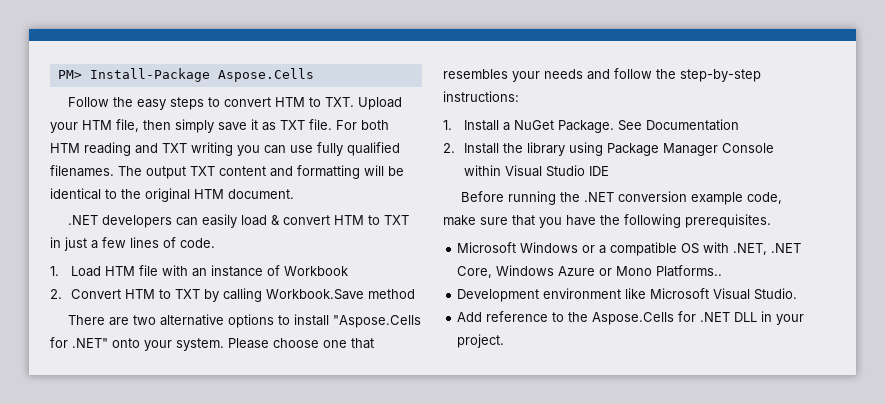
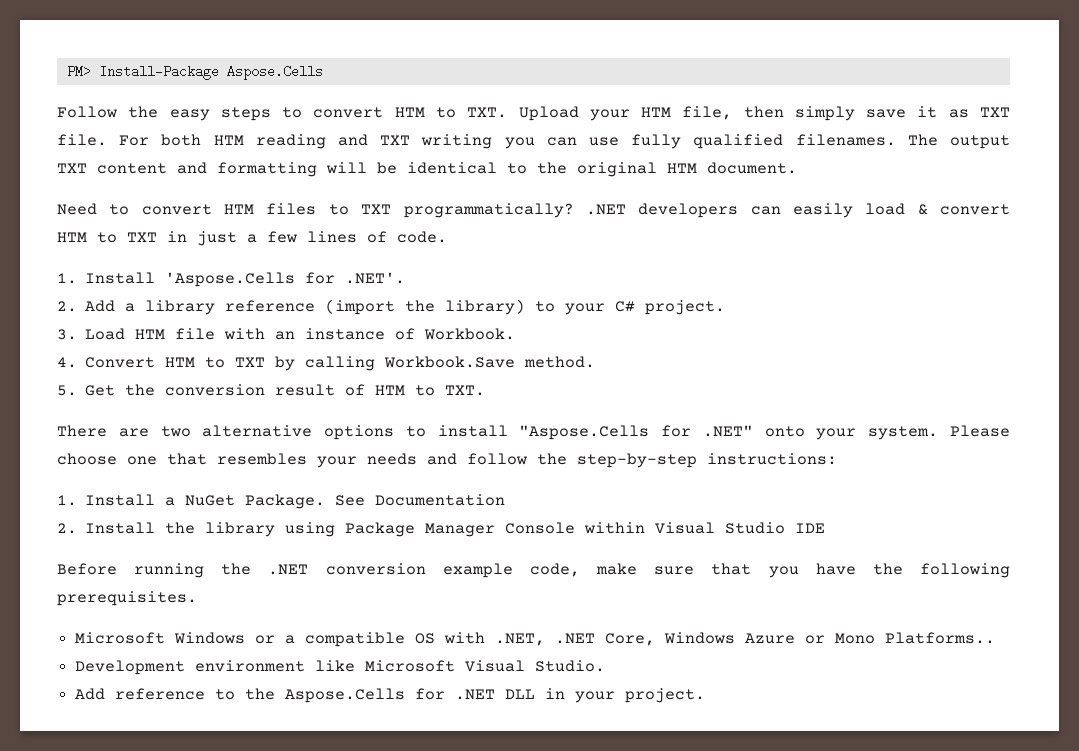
- .NET developers can easily load & convert HTM to TXT in just a few lines of code.
+ Need to convert HTM files to TXT programmatically? .NET developers can easily load & convert HTM to TXT in just a few lines of code.
- 1. Load HTM file with an instance of Workbook
- 2. Convert HTM to TXT by calling Workbook.Save method
+ 1. Install 'Aspose.Cells for .NET'.
+ 2. Add a library reference (import the library) to your C# project.
+ 3. Load HTM file with an instance of Workbook.
+ 4. Convert HTM to TXT by calling Workbook.Save method.
+ 5. Get the conversion result of HTM to TXT.

